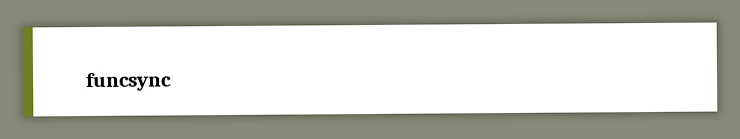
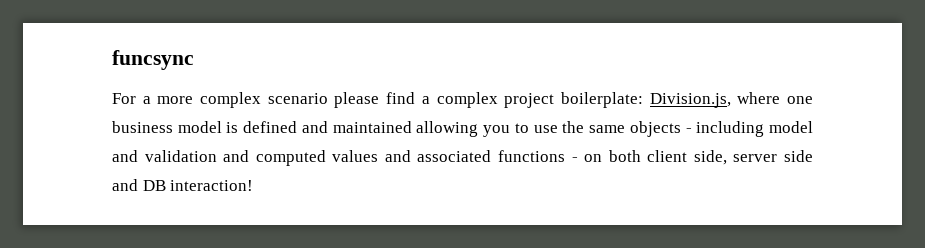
+ For a more complex scenario please find a complex project boilerplate: Division.js, where one business model is defined and maintained allowing you to use the same objects - including model and validation and computed values and associated functions - on both client side, server side and DB interaction!

